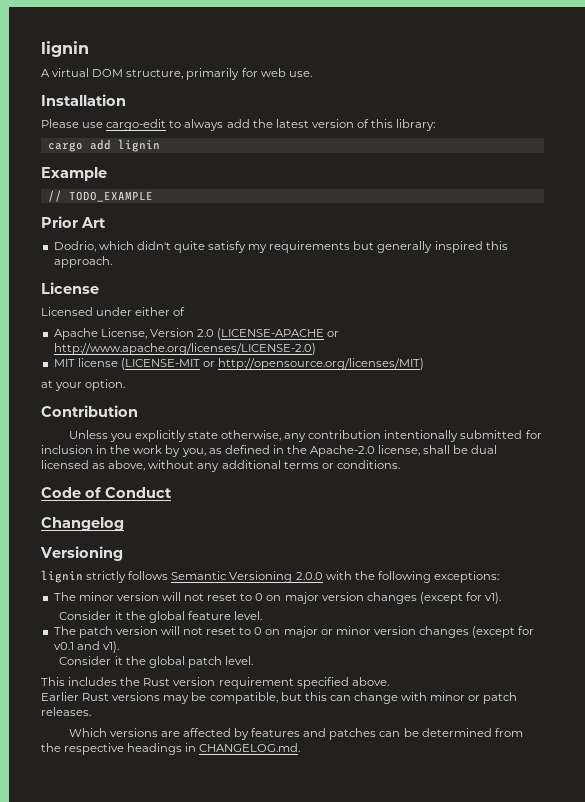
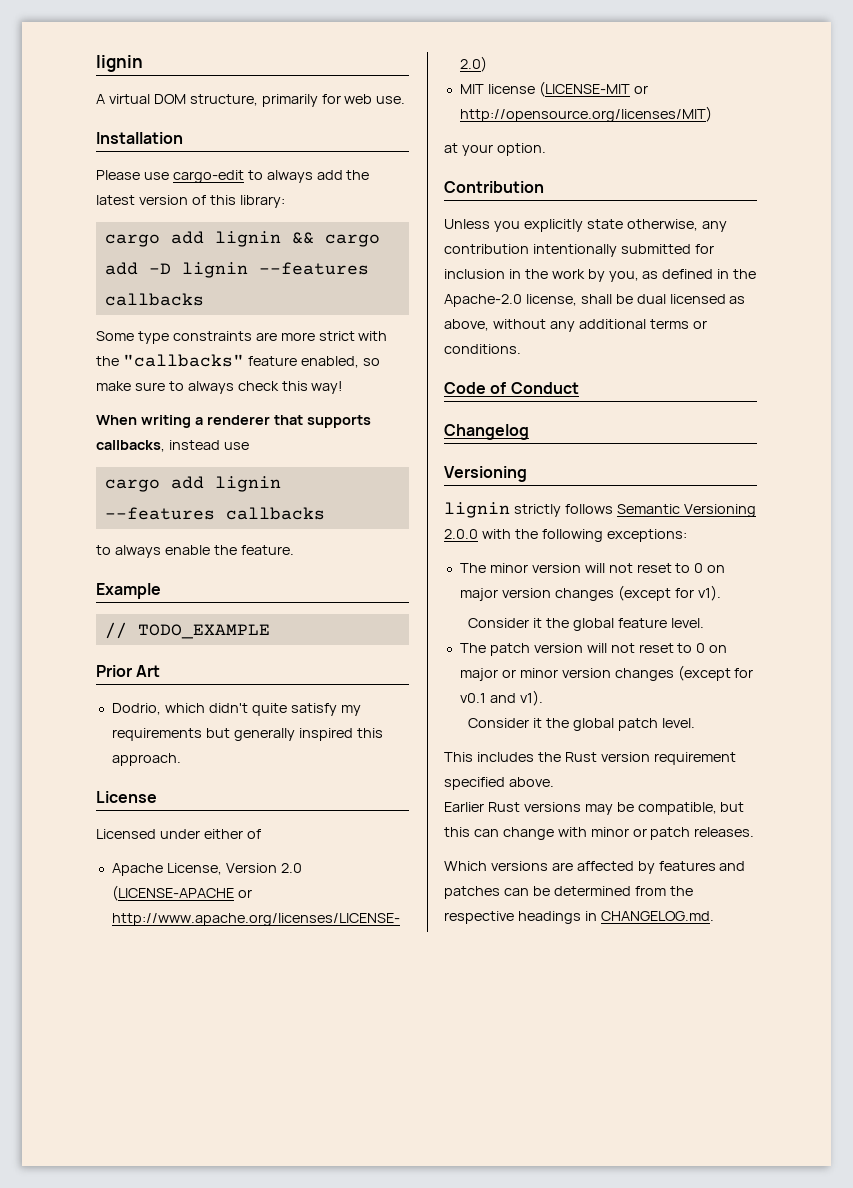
- cargo add lignin
+ cargo add lignin && cargo add -D lignin --features callbacks
+ Some type constraints are more strict with the "callbacks" feature enabled, so make sure to always check this way!
+ When writing a renderer that supports callbacks, instead use
+ cargo add lignin --features callbacks
+ to always enable the feature.

